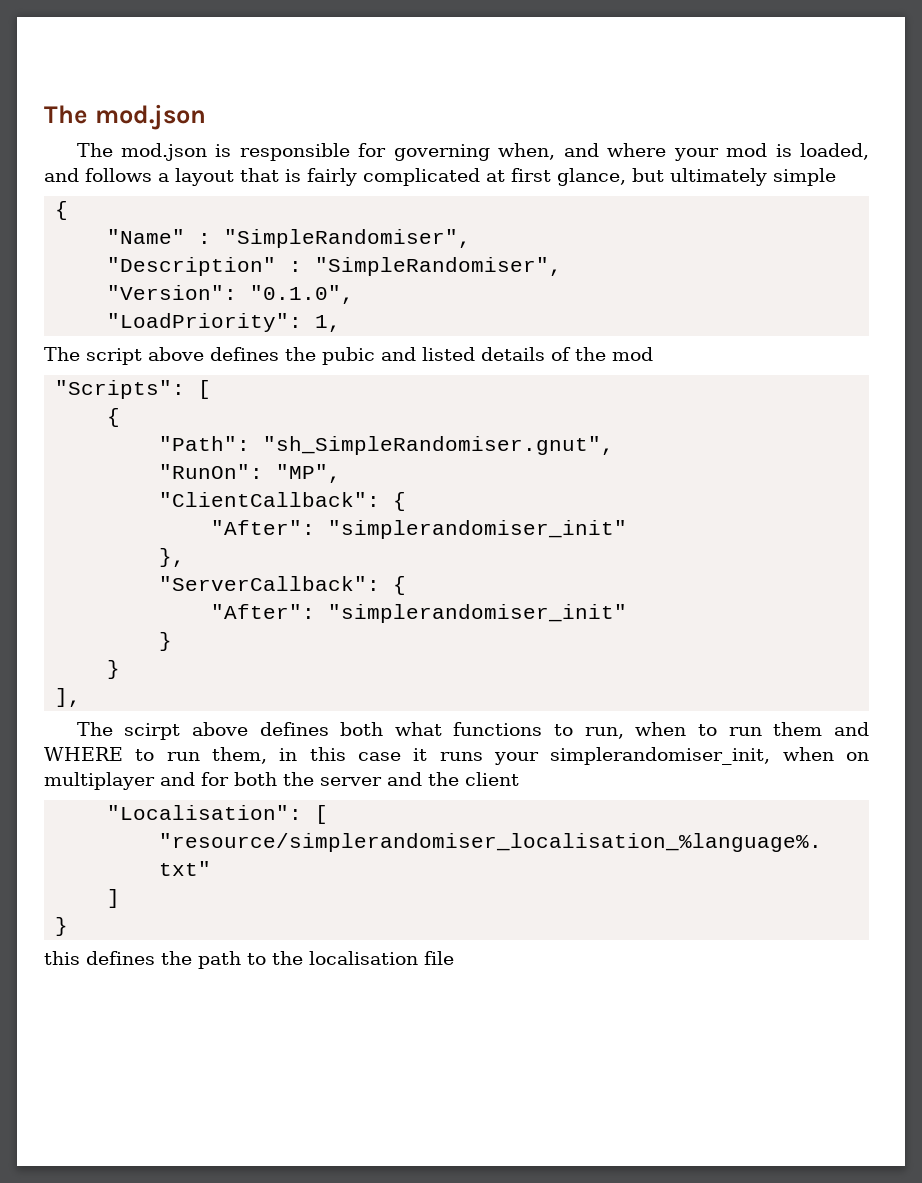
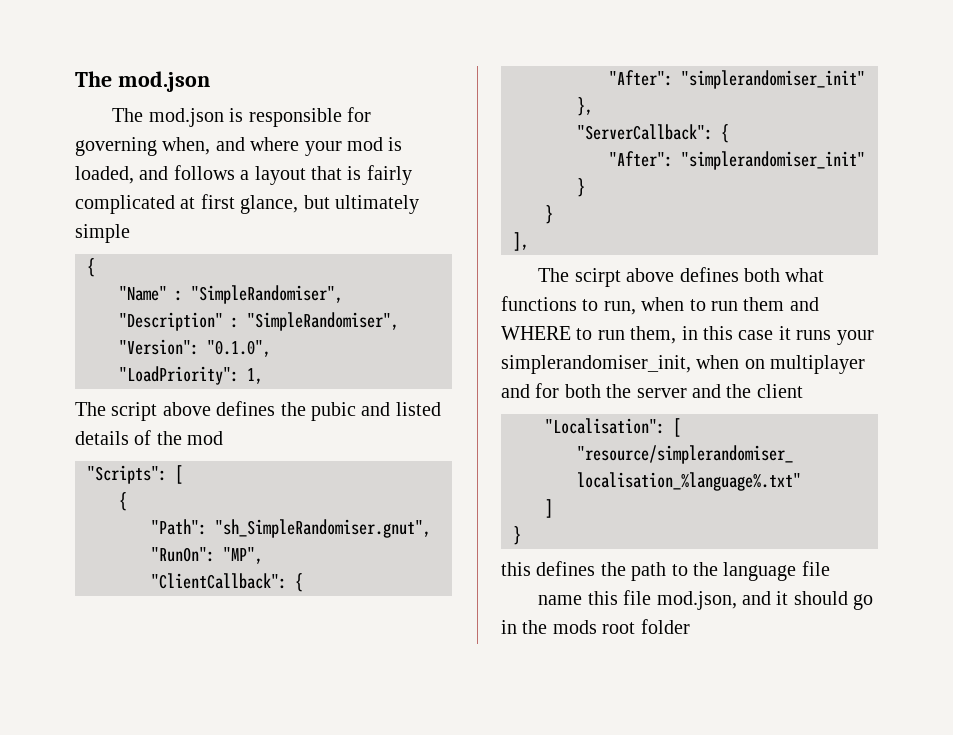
- this defines the path to the localisation file
+ this defines the path to the language file
+ name this file mod.json, and it should go in the mods root folder

